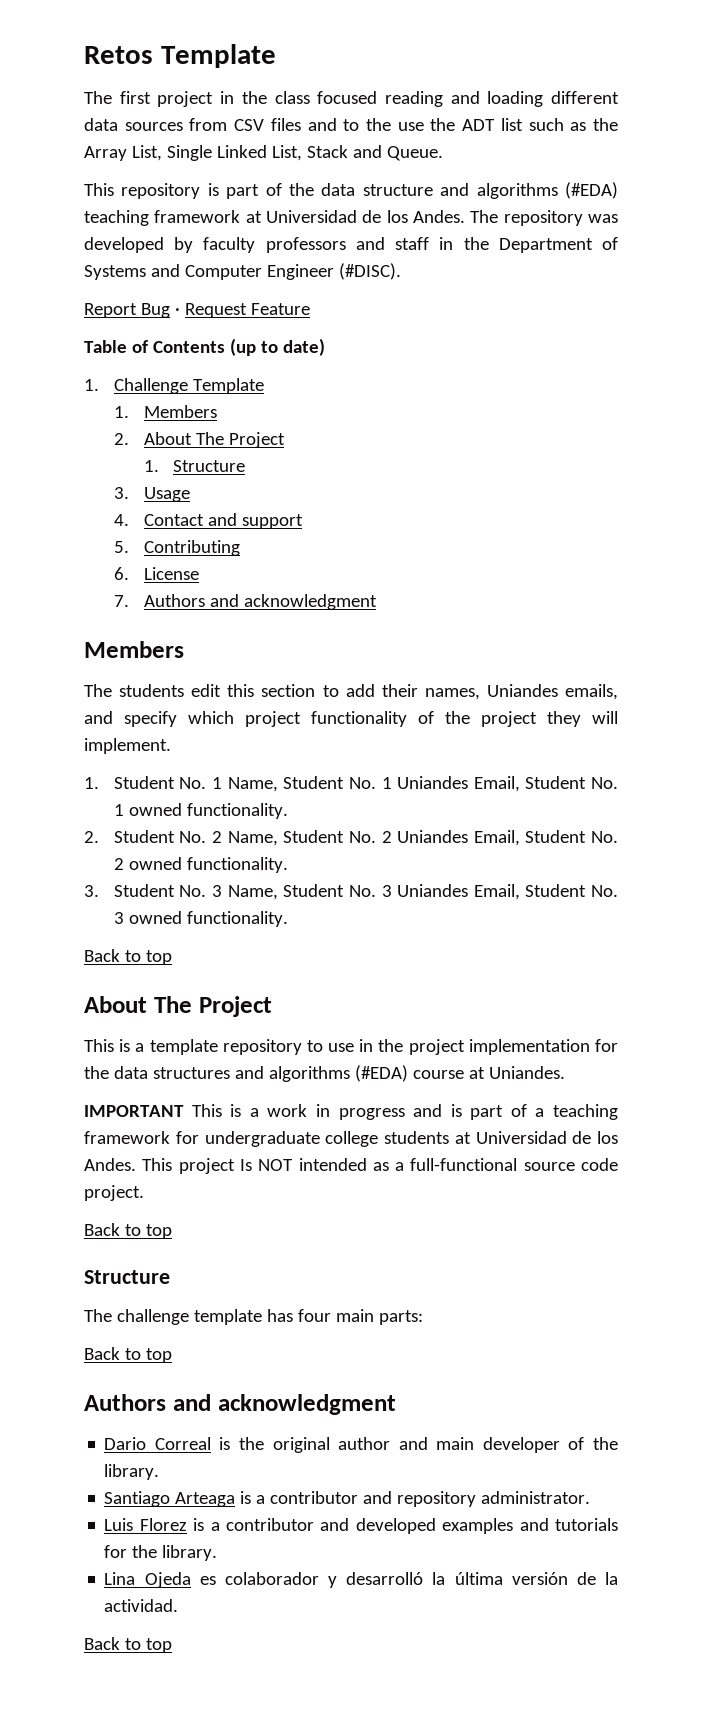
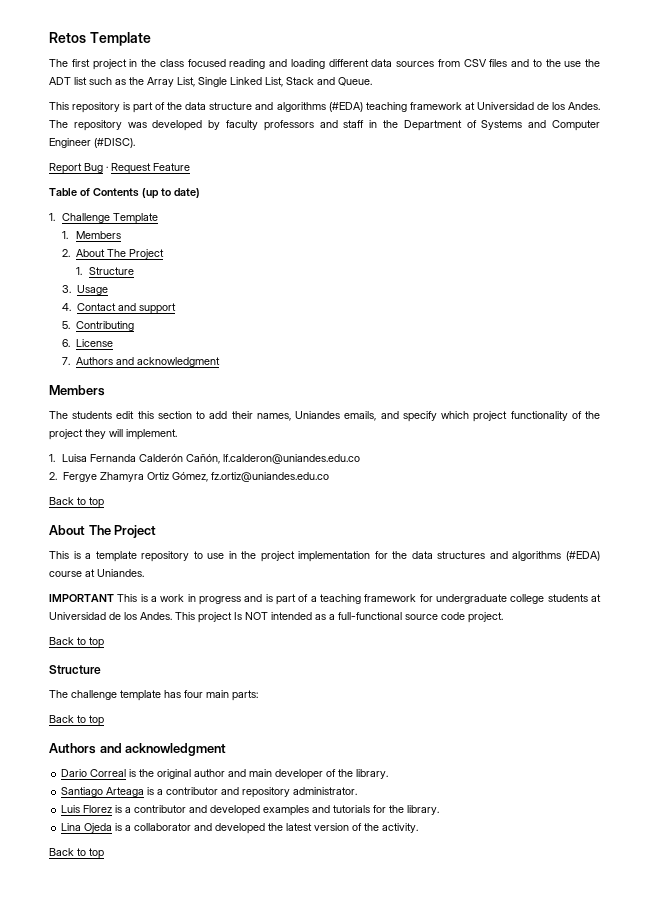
- 1. Student No. 1 Name, Student No. 1 Uniandes Email, Student No. 1 owned functionality.
- 2. Student No. 2 Name, Student No. 2 Uniandes Email, Student No. 2 owned functionality.
- 3. Student No. 3 Name, Student No. 3 Uniandes Email, Student No. 3 owned functionality.
+ 1. Luisa Fernanda Calderón Cañón, lf.calderon@uniandes.edu.co
+ 2. Fergye Zhamyra Ortiz Gómez, fz.ortiz@uniandes.edu.co
- Lina Ojeda es colaborador y desarrolló la última versión de la actividad.
+ Lina Ojeda is a collaborator and developed the latest version of the activity.

